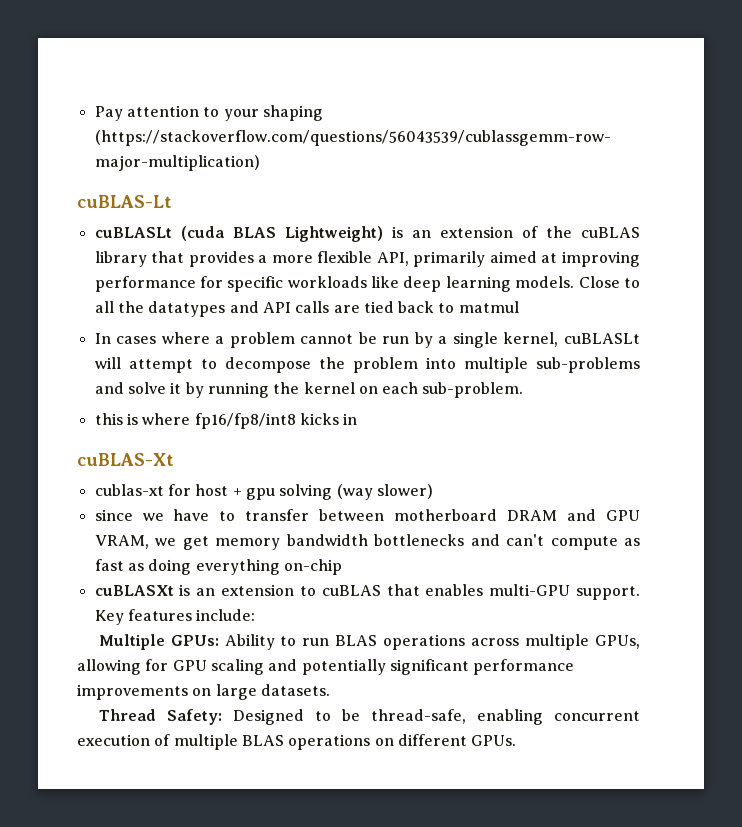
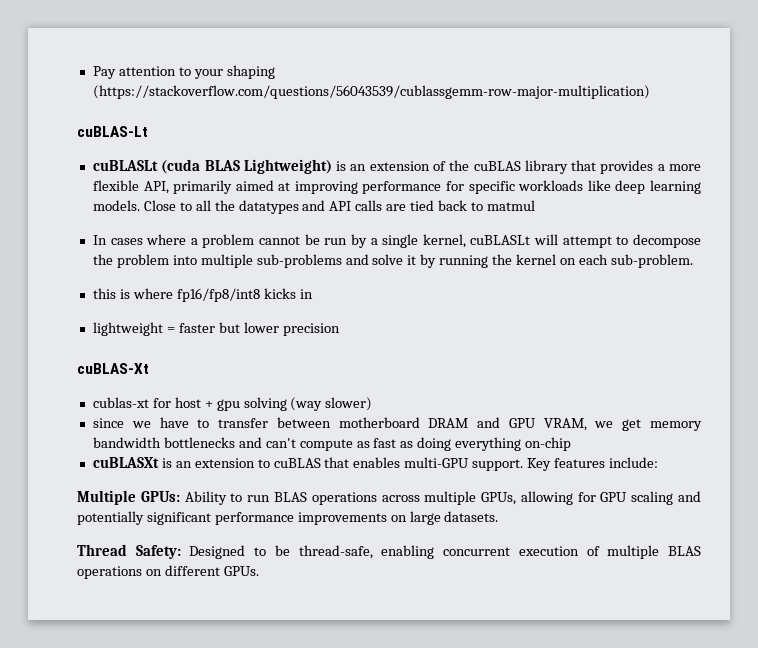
+ lightweight = faster but lower precision

